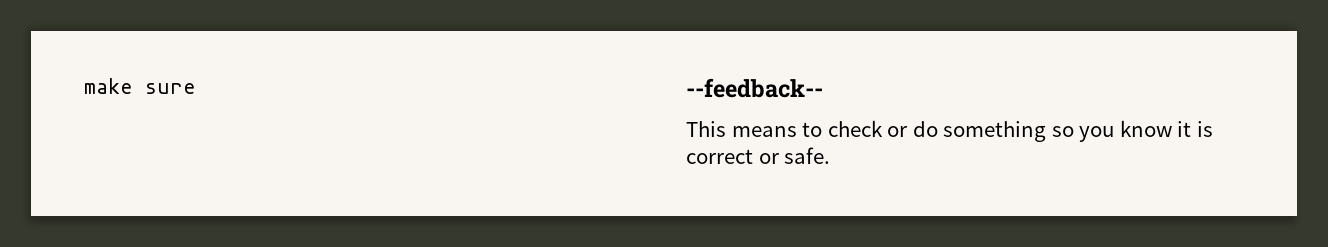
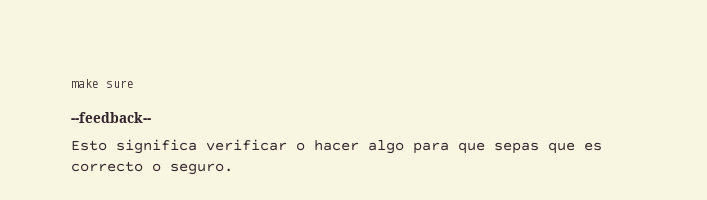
- This means to check or do something so you know it is correct or safe.
+ Esto significa verificar o hacer algo para que sepas que es correcto o seguro.

